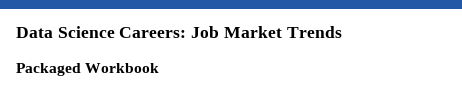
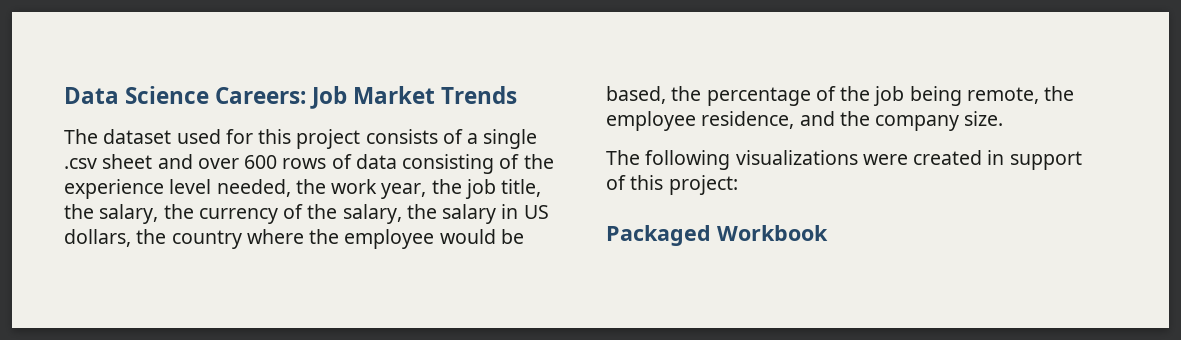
+ The dataset used for this project consists of a single .csv sheet and over 600 rows of data consisting of the experience level needed, the work year, the job title, the salary, the currency of the salary, the salary in US dollars, the country where the employee would be based, the percentage of the job being remote, the employee residence, and the company size.
+ The following visualizations were created in support of this project:

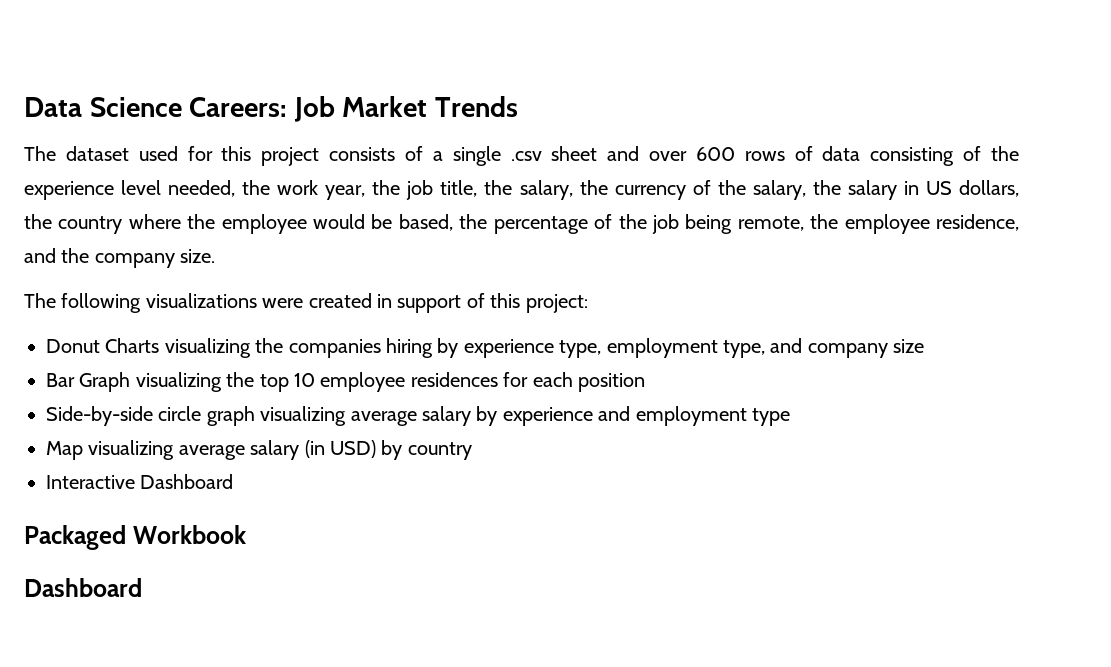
+ Donut Charts visualizing the companies hiring by experience type, employment type, and company size
+ Bar Graph visualizing the top 10 employee residences for each position
+ Side-by-side circle graph visualizing average salary by experience and employment type
+ Map visualizing average salary (in USD) by country
+ Interactive Dashboard
  Packaged Workbook
+ Dashboard

